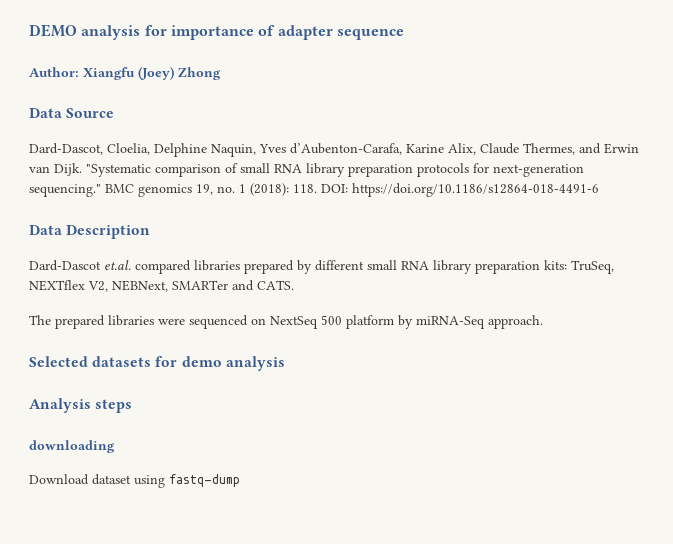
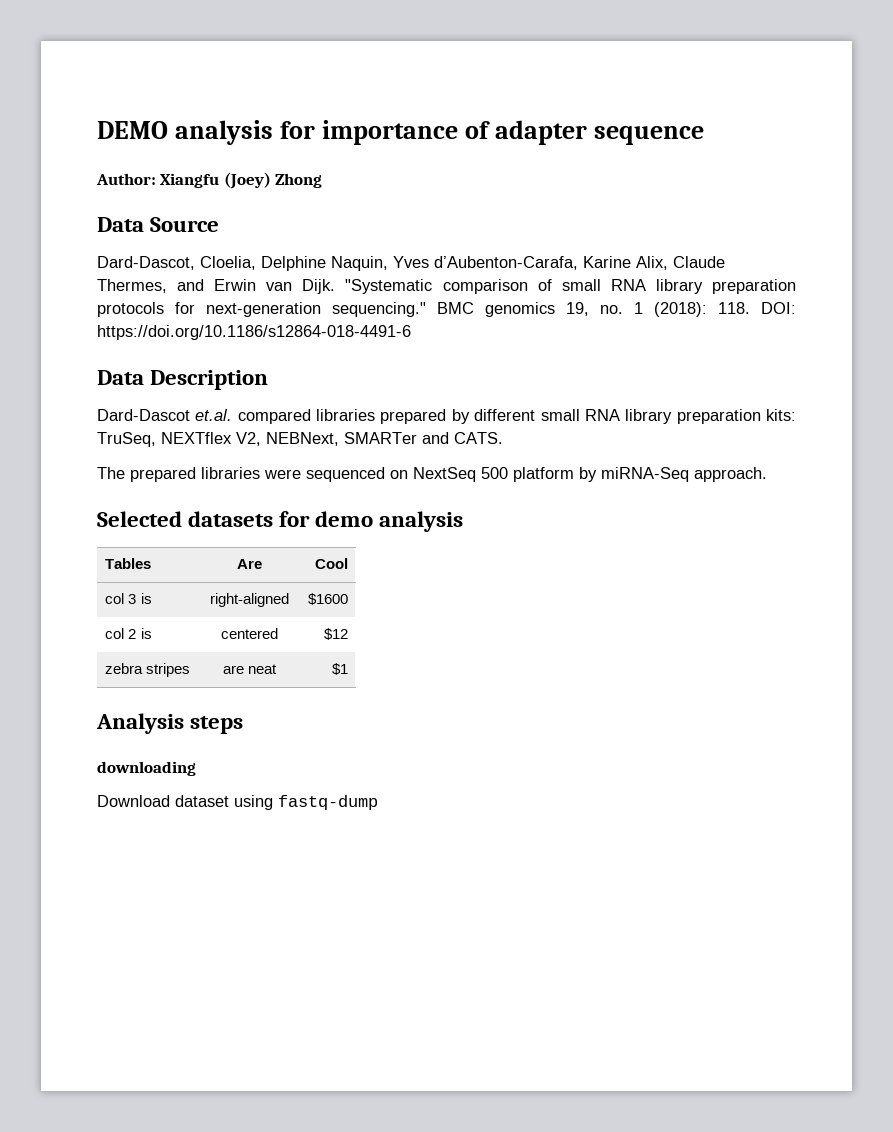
+ Tables | Are | Cool
+ col 3 is | right-aligned | $1600
+ col 2 is | centered | $12
+ zebra stripes | are neat | $1

